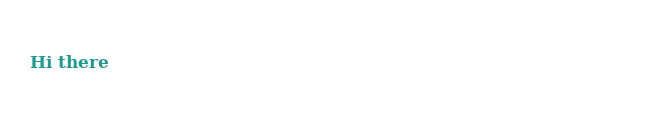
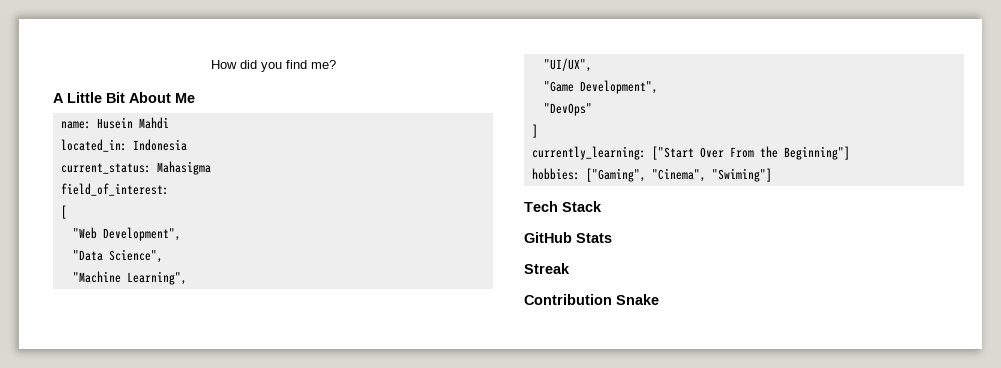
- Hi there
+ How did you find me?
+ A Little Bit About Me
+ name: Husein Mahdi
+ located_in: Indonesia
+ current_status: Mahasigma
+ field_of_interest:
+ [
+ "Web Development",
+ "Data Science",
+ "Machine Learning",
+ "UI/UX",
+ "Game Development",
+ "DevOps"
+ ]
+ currently_learning: ["Start Over From the Beginning"]
+ hobbies: ["Gaming", "Cinema", "Swiming"]
+ Tech Stack
+ GitHub Stats
+ Streak
+ Contribution Snake

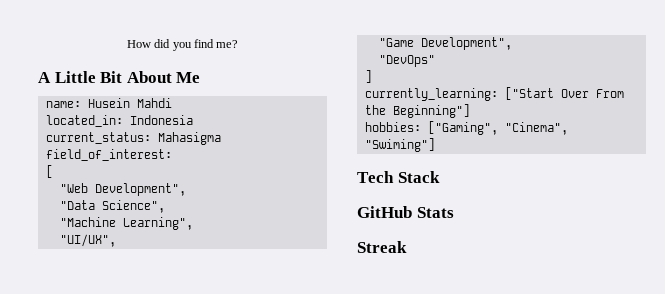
- Contribution Snake

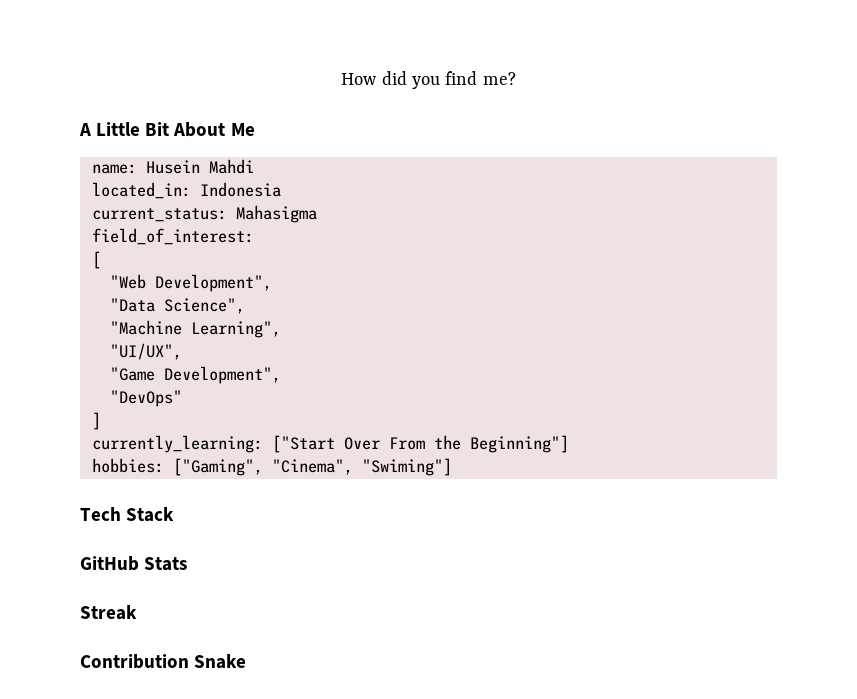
+ Contribution Snake

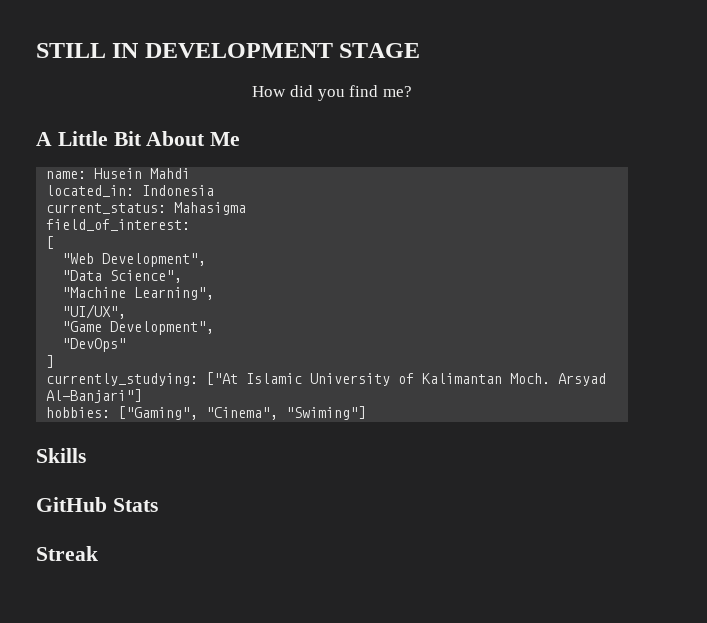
+ STILL IN DEVELOPMENT STAGE
- currently_learning: ["Start Over From the Beginning"]
+ currently_studying: ["At Islamic University of Kalimantan Moch. Arsyad Al-Banjari"]
- Tech Stack
+ Skills
- Contribution Snake

